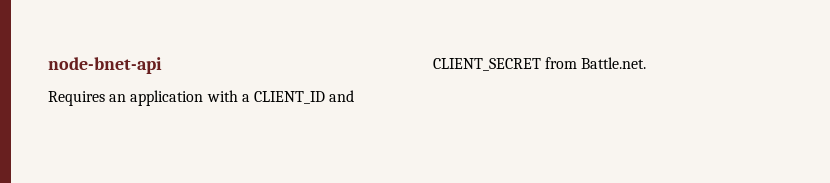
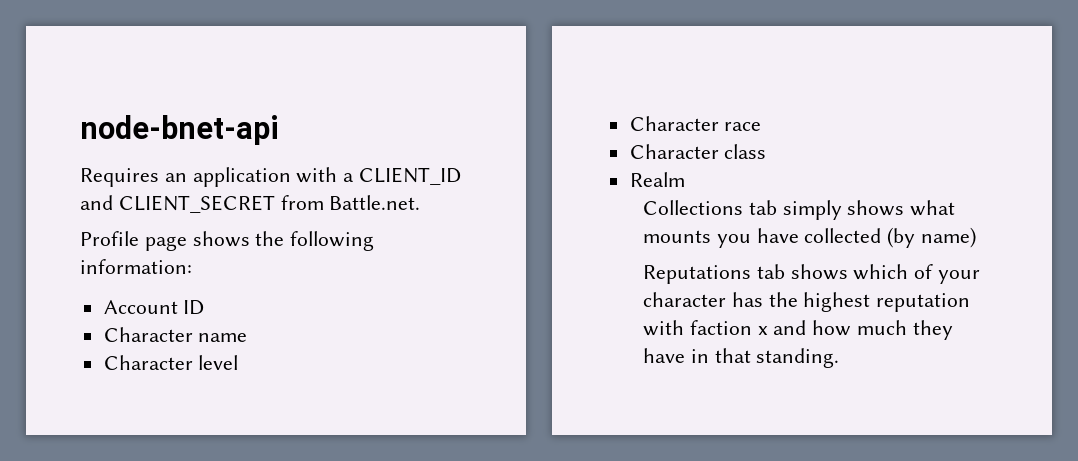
+ Profile page shows the following information:
+ Account ID
+ Character name
+ Character level
+ Character race
+ Character class
+ Realm
+ Collections tab simply shows what mounts you have collected (by name)
+ Reputations tab shows which of your character has the highest reputation with faction x and how much they have in that standing.

